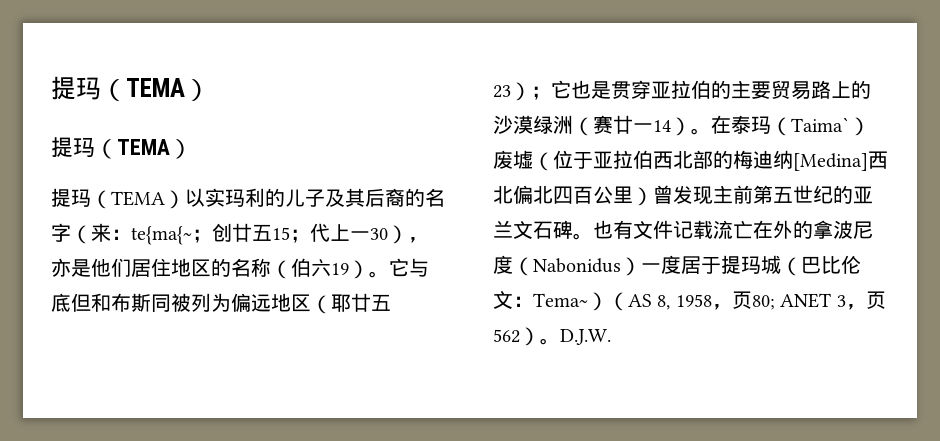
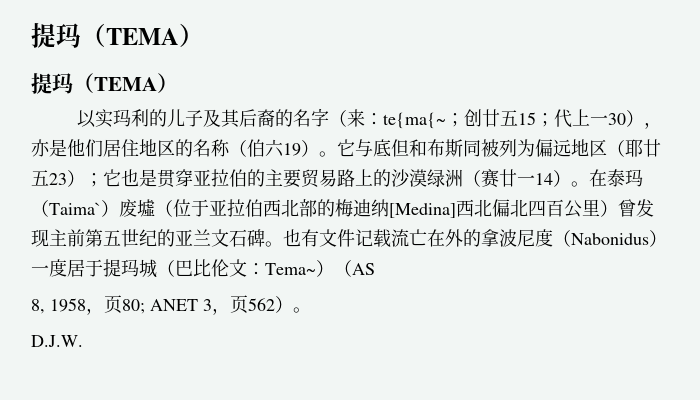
- 提玛（TEMA）以实玛利的儿子及其后裔的名字（来：te{ma{~；创廿五15；代上一30），亦是他们居住地区的名称（伯六19）。
+ 以实玛利的儿子及其后裔的名字（来：te{ma{~；创廿五15；代上一30），亦是他们居住地区的名称（伯六19）。
- 也有文件记载流亡在外的拿波尼度（Nabonidus）一度居于提玛城（巴比伦文：Tema~）（AS 8, 1958，页80; ANET 3，页562）。D.J.W.
+ 也有文件记载流亡在外的拿波尼度（Nabonidus）一度居于提玛城（巴比伦文：Tema~）（AS
+ 8, 1958，页80; ANET 3，页562）。
+ D.J.W.

